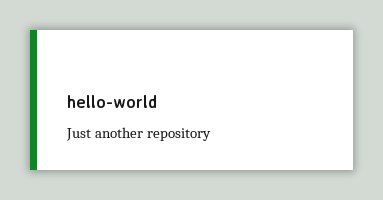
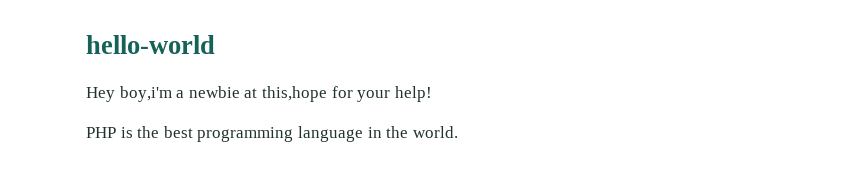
- Just another repository
+ Hey boy,i'm a newbie at this,hope for your help!
+ PHP is the best programming language in the world.

